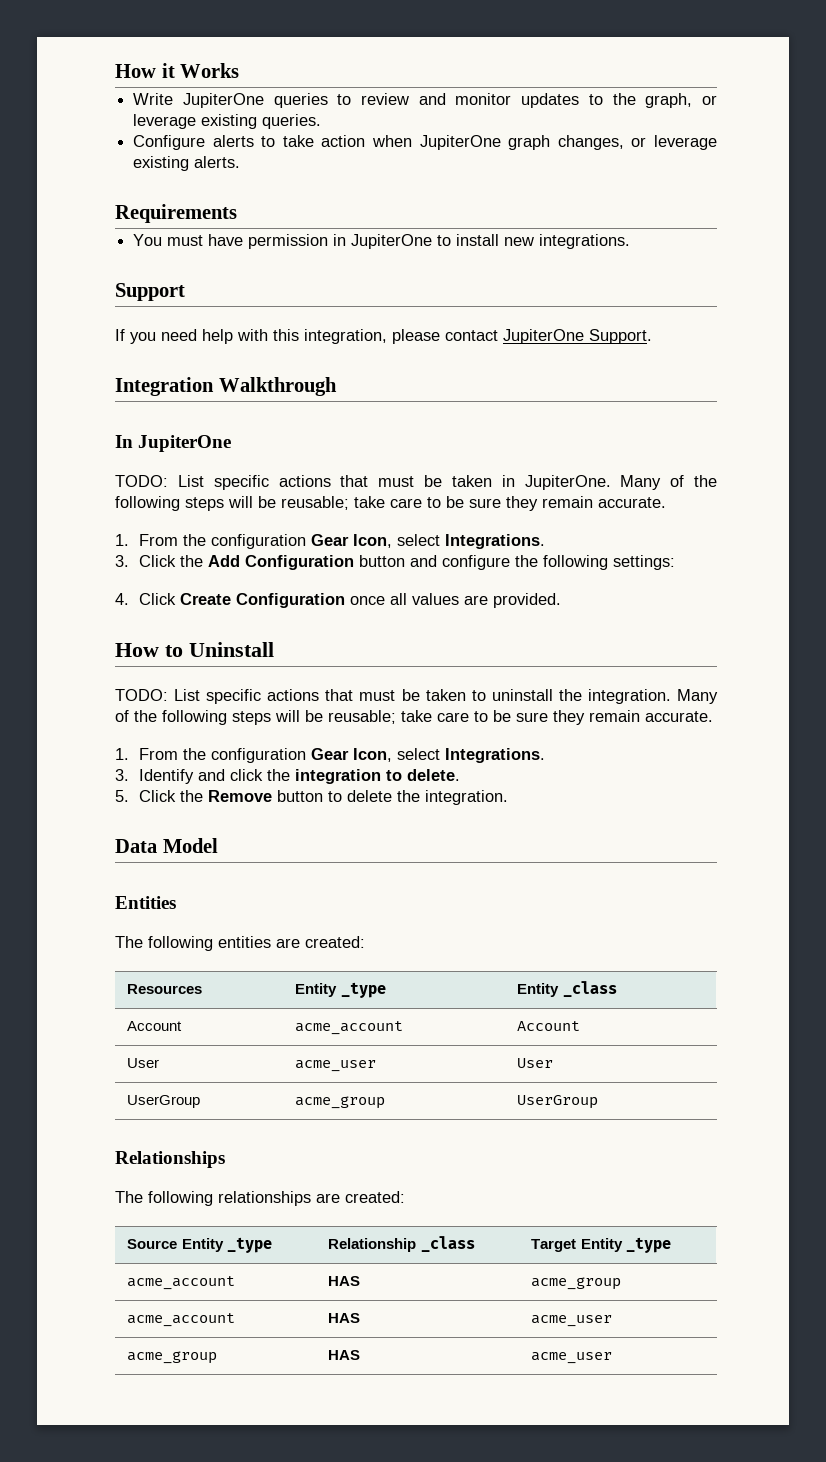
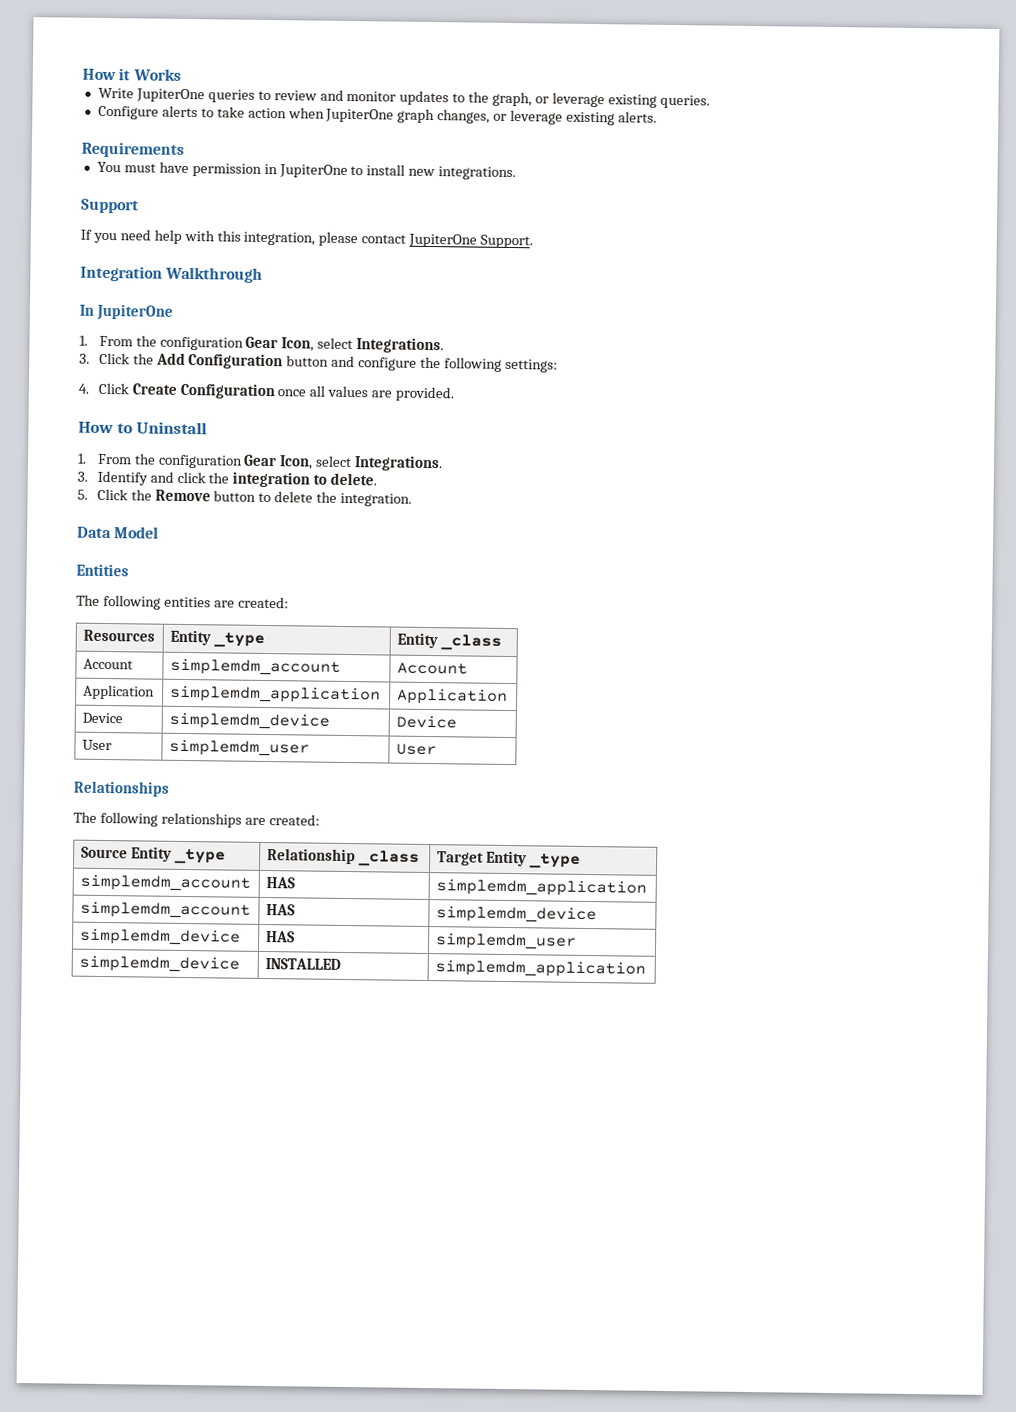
- TODO: List specific actions that must be taken in JupiterOne. Many of the following steps will be reusable; take care to be sure they remain accurate.
- TODO: List specific actions that must be taken to uninstall the integration. Many of the following steps will be reusable; take care to be sure they remain accurate.
- Account | acme_account | Account
+ Account | simplemdm_account | Account
+ Application | simplemdm_application | Application
+ Device | simplemdm_device | Device
- User | acme_user | User
- UserGroup | acme_group | UserGroup
+ User | simplemdm_user | User
- acme_account | HAS | acme_group
- acme_account | HAS | acme_user
- acme_group | HAS | acme_user
+ simplemdm_account | HAS | simplemdm_application
+ simplemdm_account | HAS | simplemdm_device
+ simplemdm_device | HAS | simplemdm_user
+ simplemdm_device | INSTALLED | simplemdm_application

